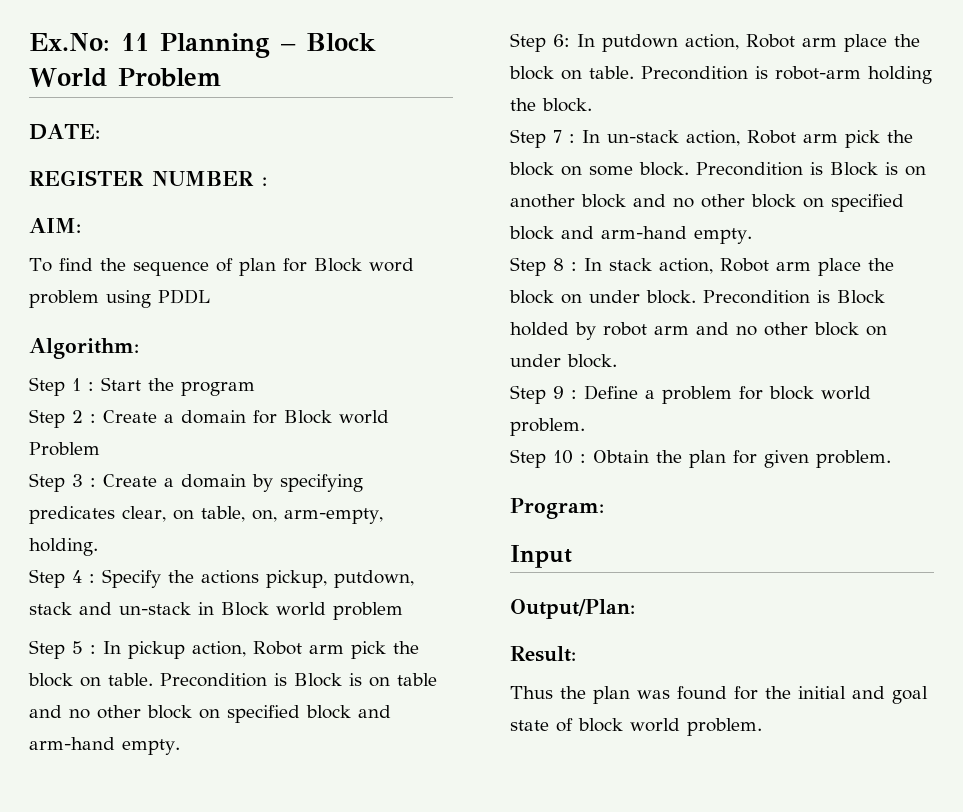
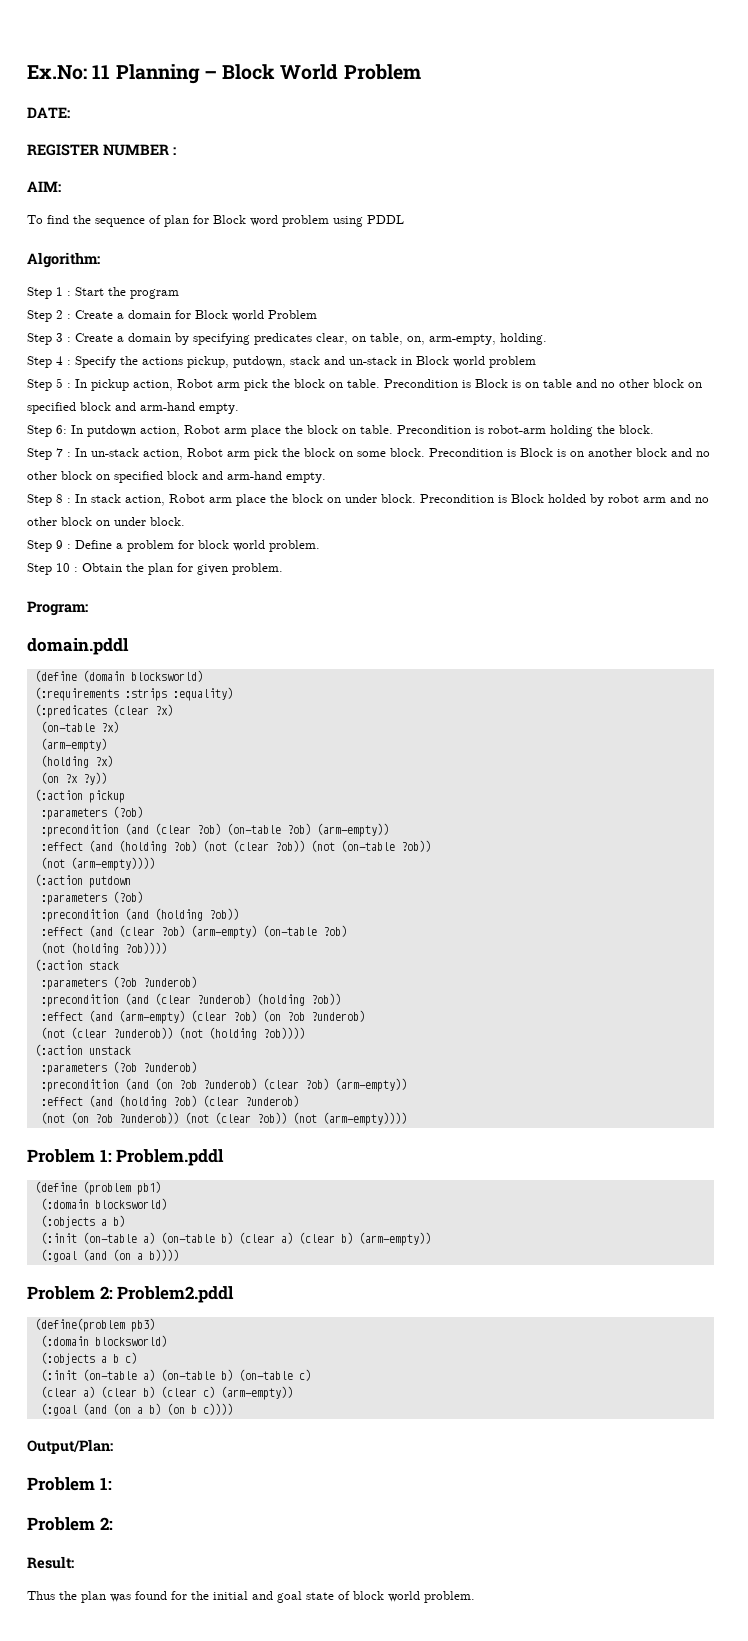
- Input
+ domain.pddl
+ (define (domain blocksworld)
+ (:requirements :strips :equality)
+ (:predicates (clear ?x)
+ (on-table ?x)
+ (arm-empty)
+ (holding ?x)
+ (on ?x ?y))
+ (:action pickup
+ :parameters (?ob)
+ :precondition (and (clear ?ob) (on-table ?ob) (arm-empty))
+ :effect (and (holding ?ob) (not (clear ?ob)) (not (on-table ?ob))
+ (not (arm-empty))))
+ (:action putdown
+ :parameters (?ob)
+ :precondition (and (holding ?ob))
+ :effect (and (clear ?ob) (arm-empty) (on-table ?ob)
+ (not (holding ?ob))))
+ (:action stack
+ :parameters (?ob ?underob)
+ :precondition (and (clear ?underob) (holding ?ob))
+ :effect (and (arm-empty) (clear ?ob) (on ?ob ?underob)
+ (not (clear ?underob)) (not (holding ?ob))))
+ (:action unstack
+ :parameters (?ob ?underob)
+ :precondition (and (on ?ob ?underob) (clear ?ob) (arm-empty))
+ :effect (and (holding ?ob) (clear ?underob)
+ (not (on ?ob ?underob)) (not (clear ?ob)) (not (arm-empty))))
+ Problem 1: Problem.pddl
+ (define (problem pb1)
+ (:domain blocksworld)
+ (:objects a b)
+ (:init (on-table a) (on-table b) (clear a) (clear b) (arm-empty))
+ (:goal (and (on a b))))
+ Problem 2: Problem2.pddl
+ (define(problem pb3)
+ (:domain blocksworld)
+ (:objects a b c)
+ (:init (on-table a) (on-table b) (on-table c)
+ (clear a) (clear b) (clear c) (arm-empty))
+ (:goal (and (on a b) (on b c))))
  Output/Plan:
+ Problem 1:
+ Problem 2:

